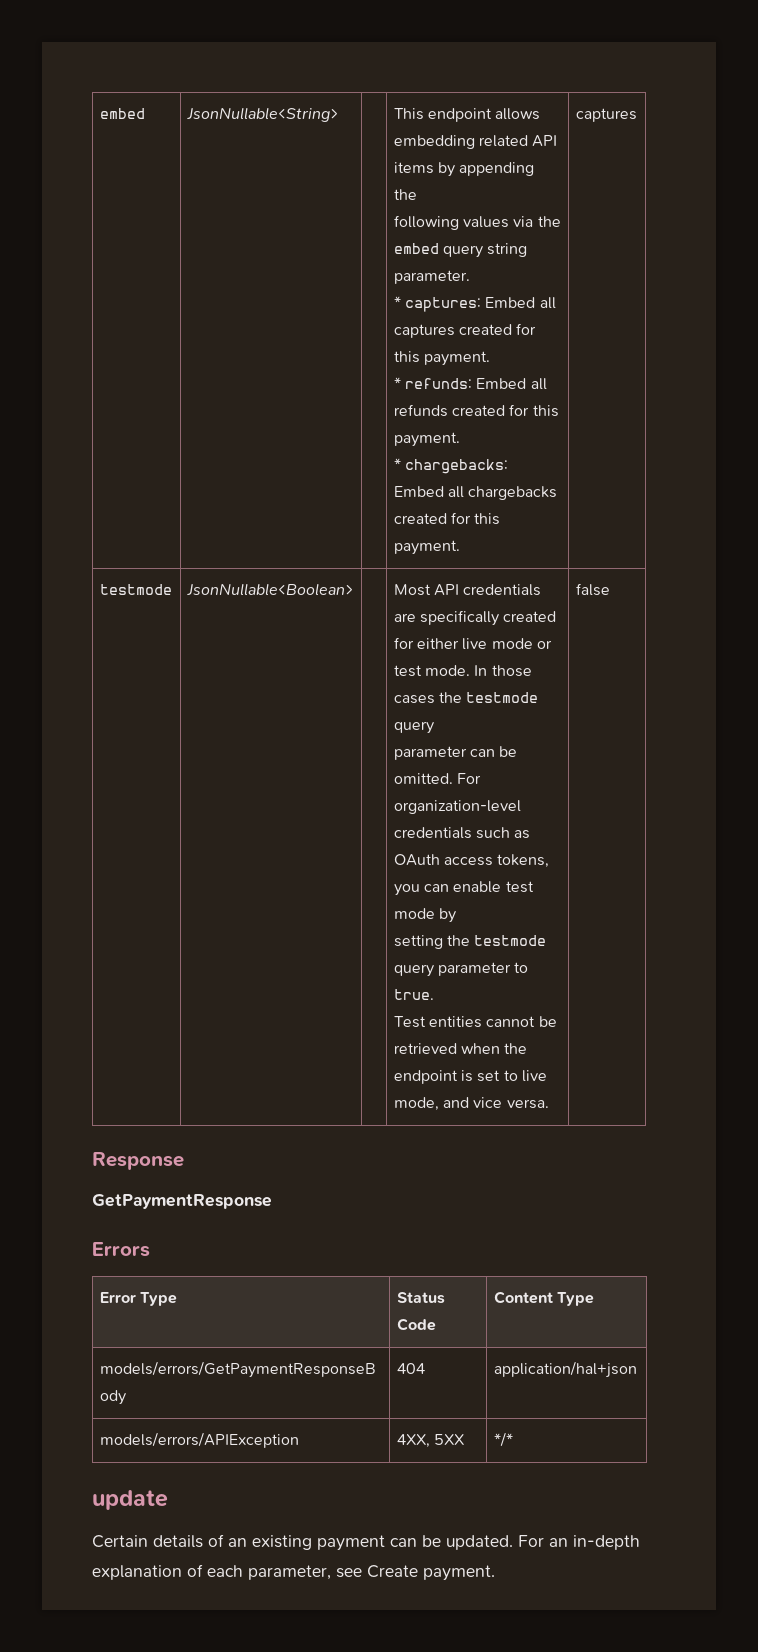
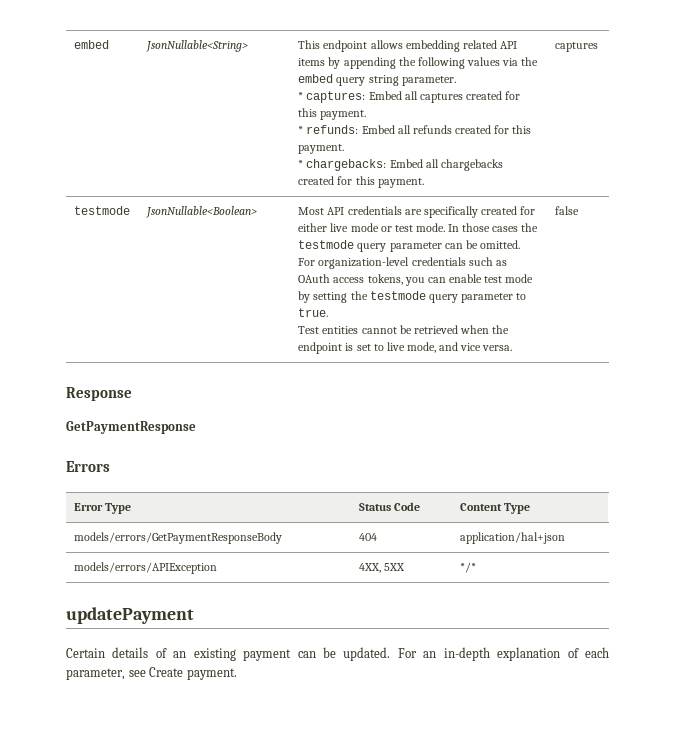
- This endpoint allows embedding related API items by appending the
- following values via the embed query string parameter.
+ This endpoint allows embedding related API items by appending the following values via the embed query string parameter.
- In those cases the testmode query
- parameter can be omitted.
+ In those cases the testmode query parameter can be omitted.
- For organization-level credentials such as OAuth access tokens, you can enable test mode by
- setting the testmode query parameter to true.
+ For organization-level credentials such as OAuth access tokens, you can enable test mode by setting the testmode query parameter to true.
- update
+ updatePayment

